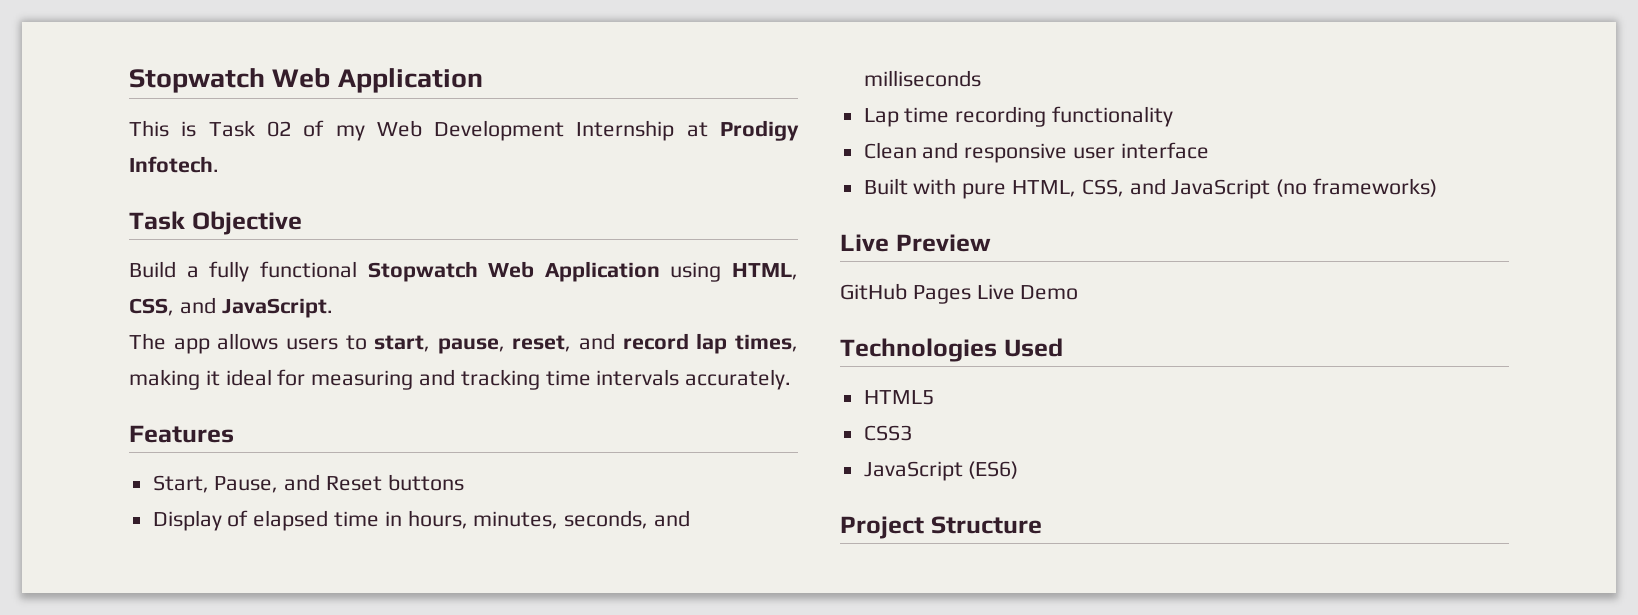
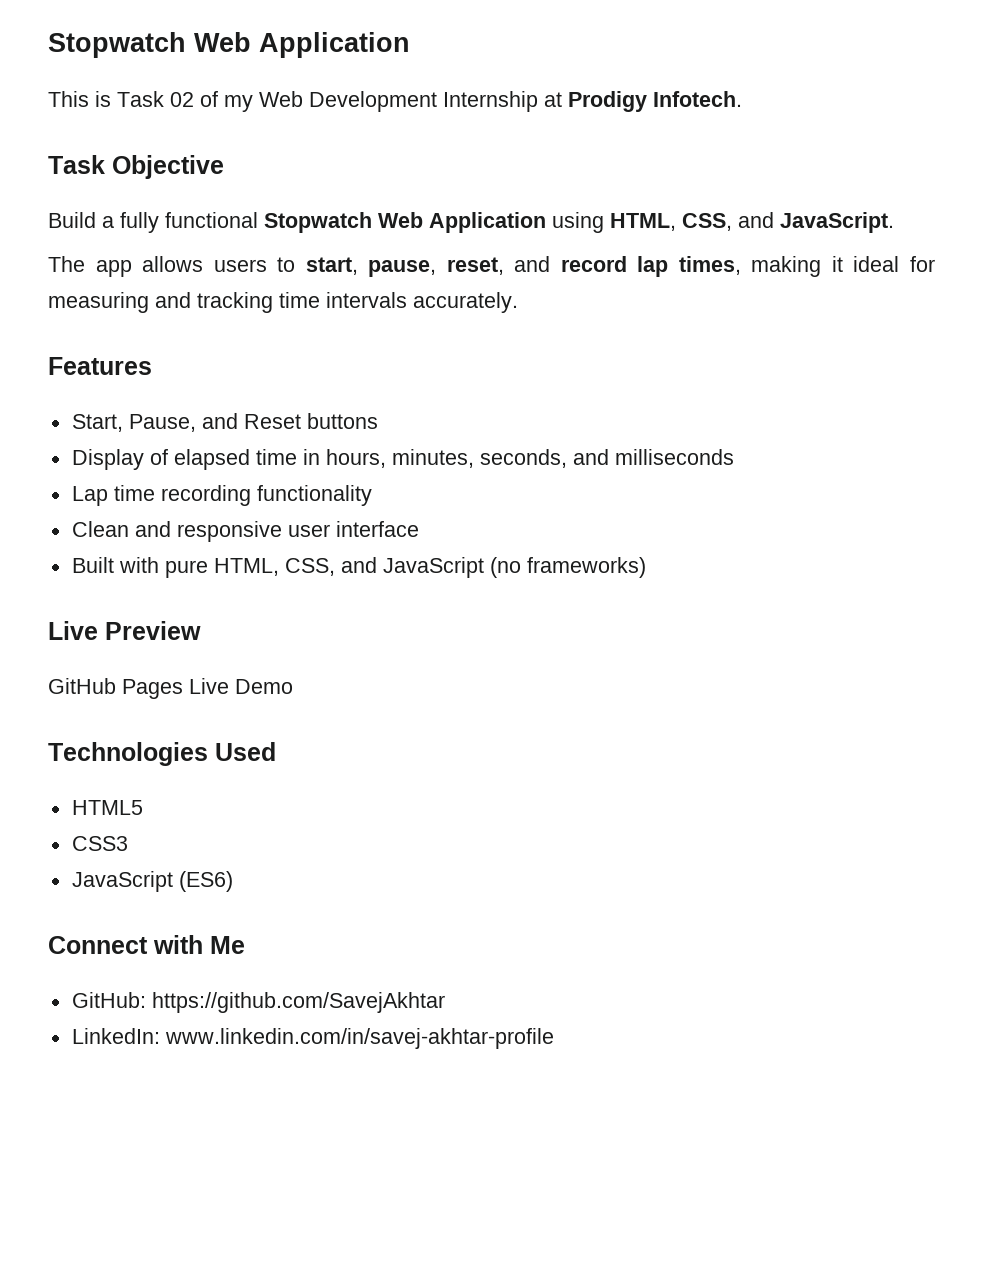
- Project Structure
+ Connect with Me
+ GitHub: https://github.com/SavejAkhtar
+ LinkedIn: www.linkedin.com/in/savej-akhtar-profile

